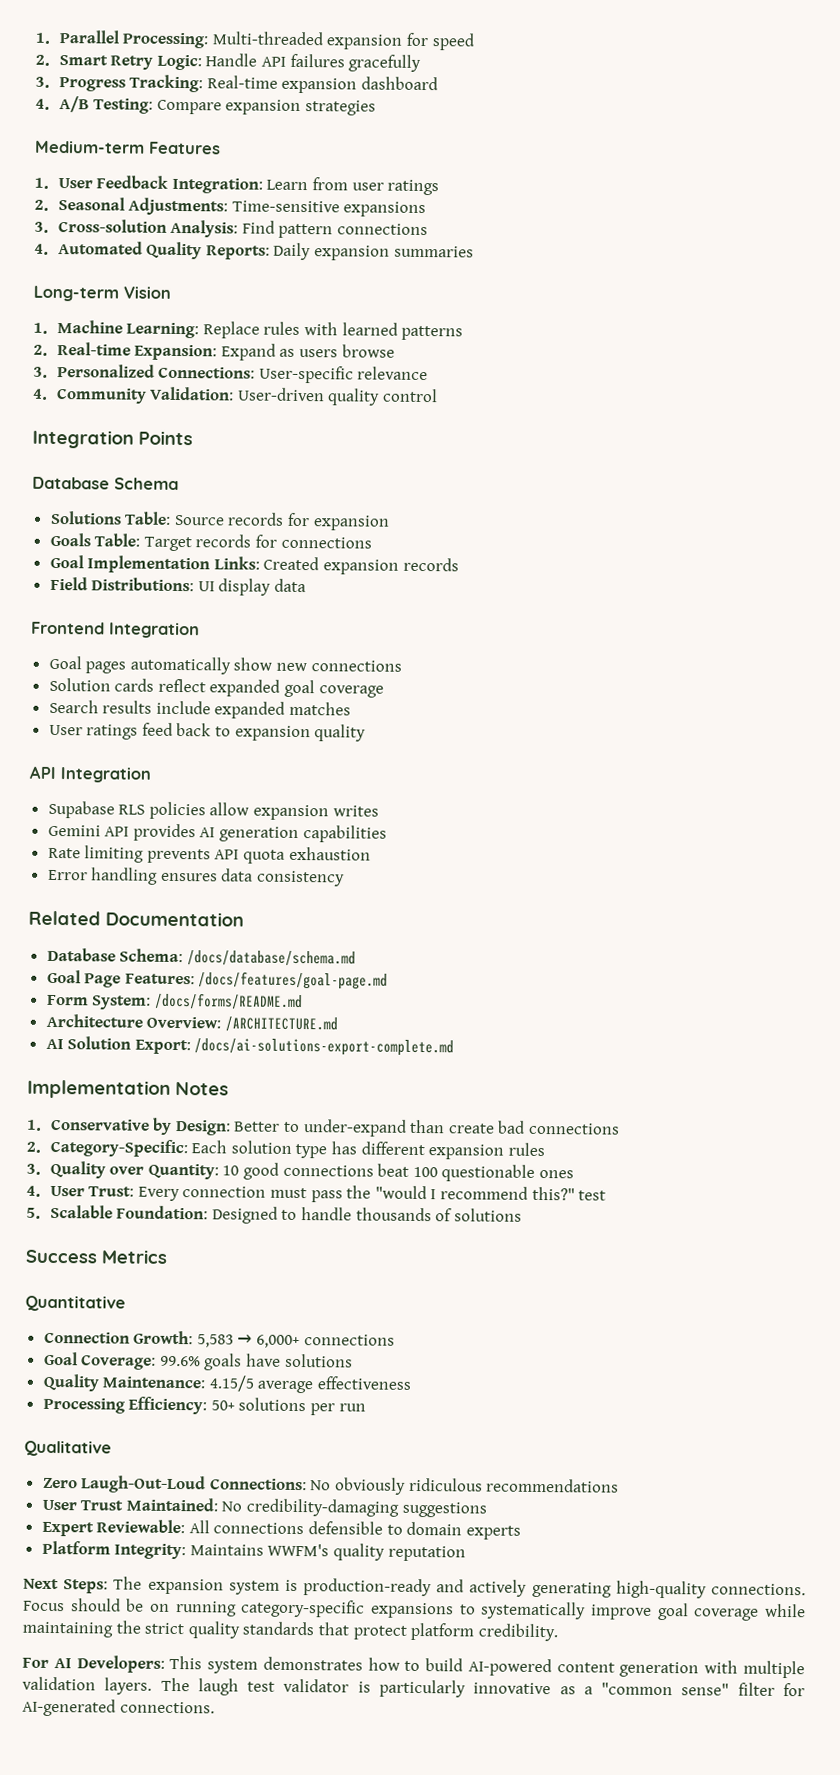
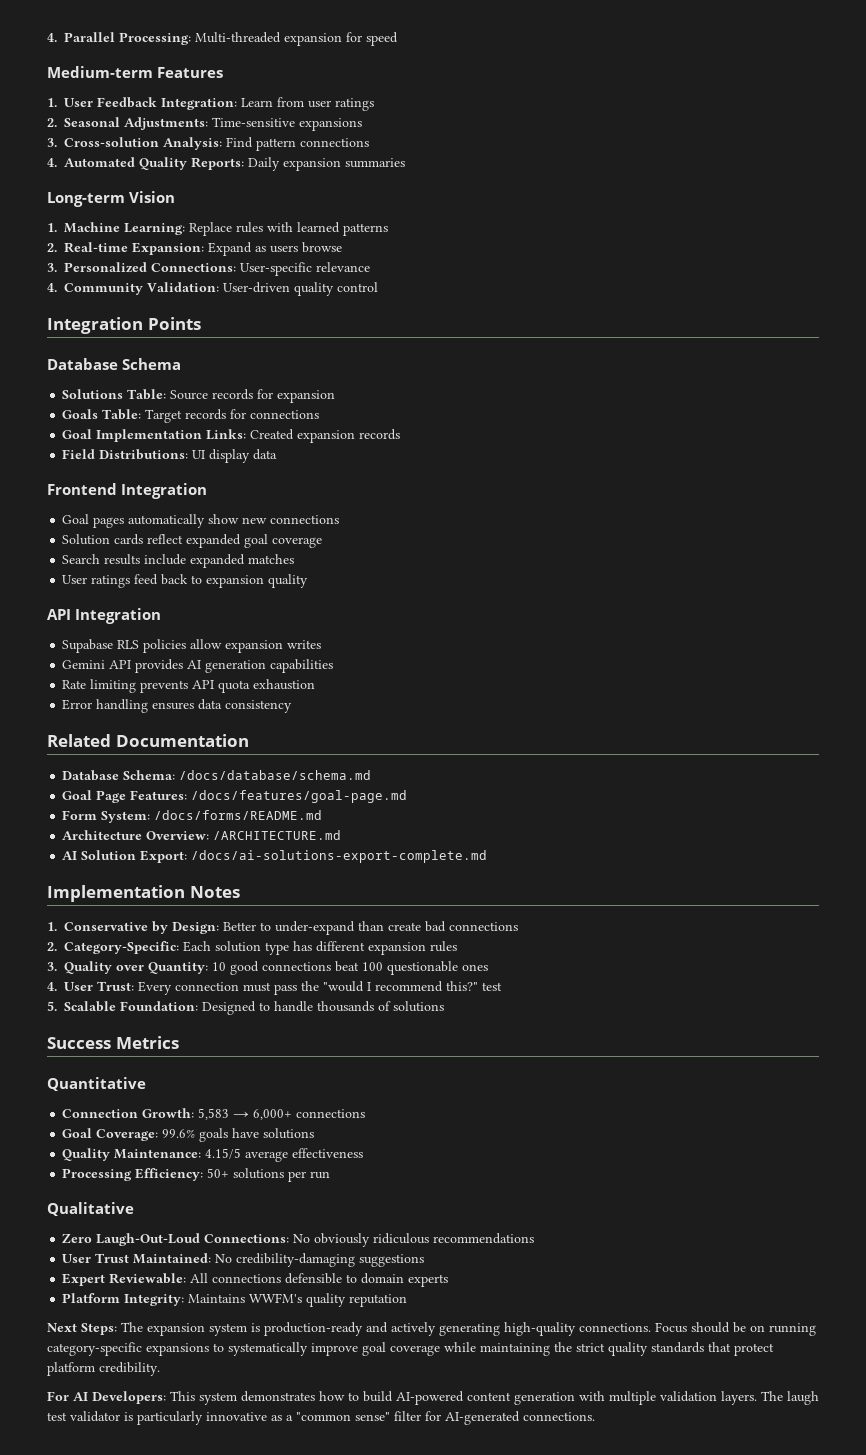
- 1. Parallel Processing: Multi-threaded expansion for speed
+ 4. Parallel Processing: Multi-threaded expansion for speed
- 2. Smart Retry Logic: Handle API failures gracefully
- 3. Progress Tracking: Real-time expansion dashboard
- 4. A/B Testing: Compare expansion strategies

